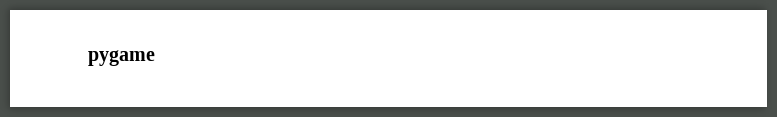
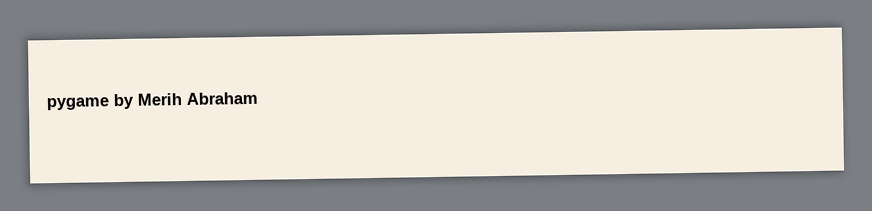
- pygame
+ pygame by Merih Abraham

